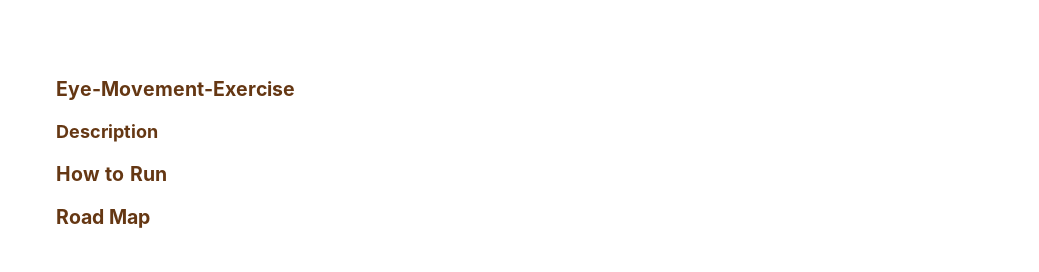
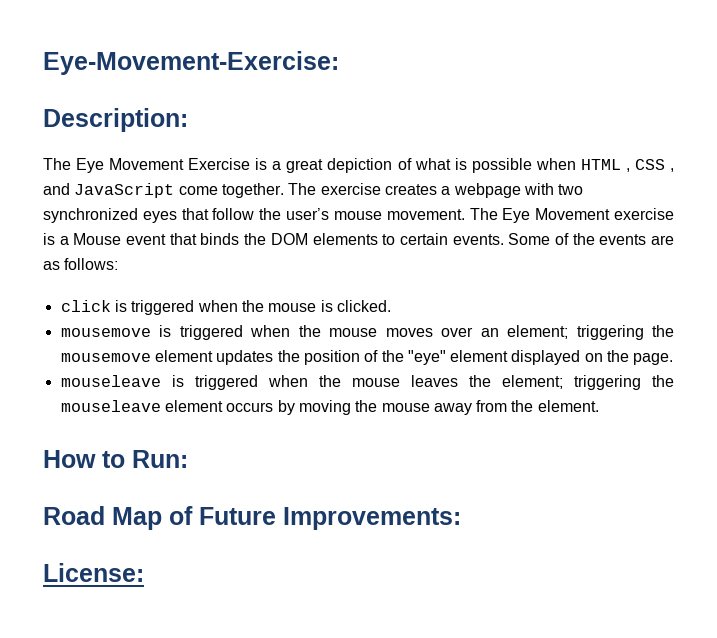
- Eye-Movement-Exercise
- Description
+ Eye-Movement-Exercise:
+ Description:
+ The Eye Movement Exercise is a great depiction of what is possible when HTML , CSS , and JavaScript come together. The exercise creates a webpage with two synchronized eyes that follow the user’s mouse movement. The Eye Movement exercise is a Mouse event that binds the DOM elements to certain events. Some of the events are as follows:
+ click is triggered when the mouse is clicked.
+ mousemove is triggered when the mouse moves over an element; triggering the mousemove element updates the position of the "eye" element displayed on the page.
+ mouseleave is triggered when the mouse leaves the element; triggering the mouseleave element occurs by moving the mouse away from the element.
- How to Run
+ How to Run:
- Road Map
+ Road Map of Future Improvements:
+ License:

